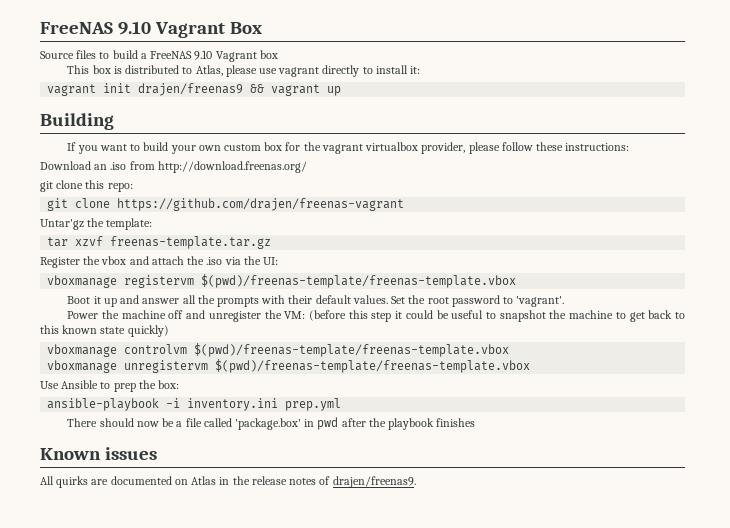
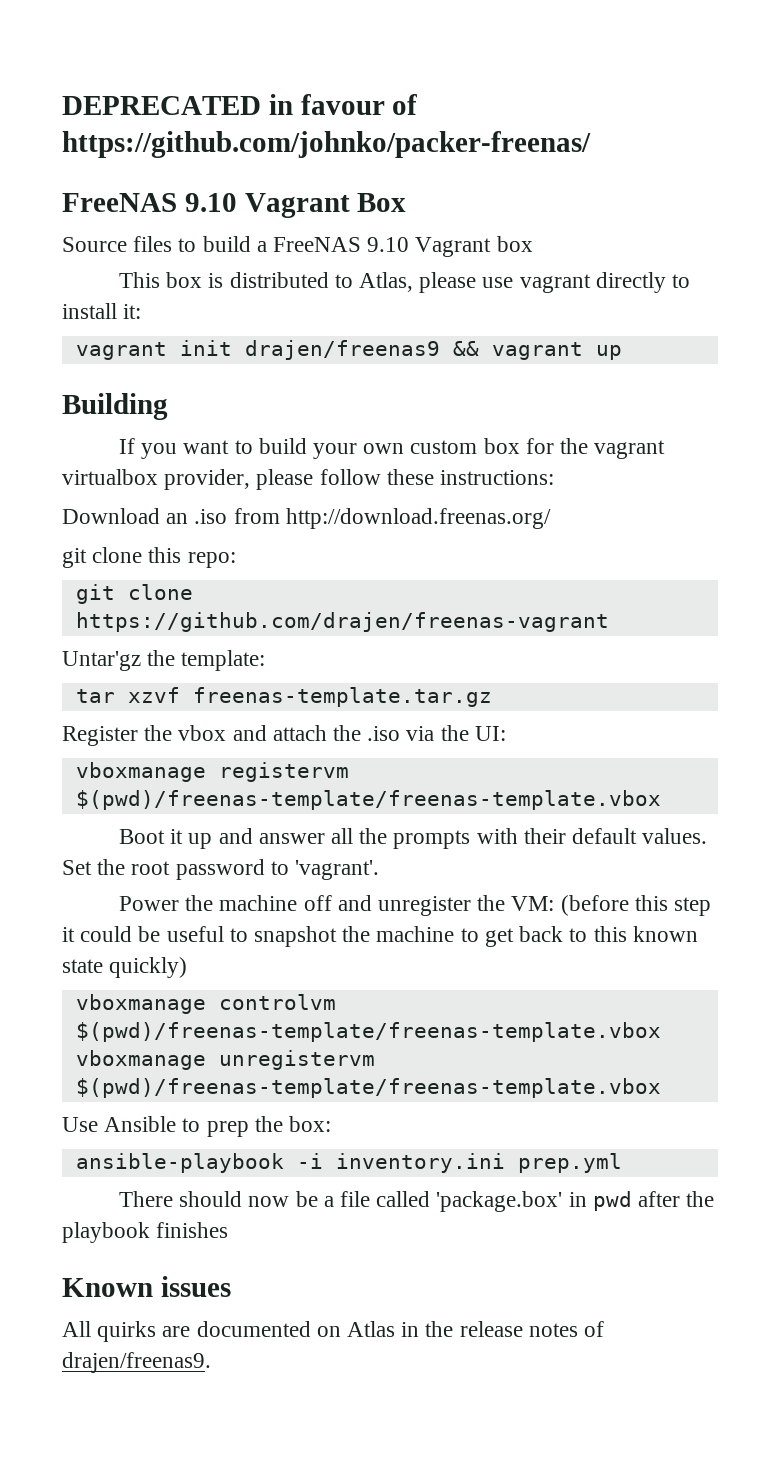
+ DEPRECATED in favour of https://github.com/johnko/packer-freenas/

